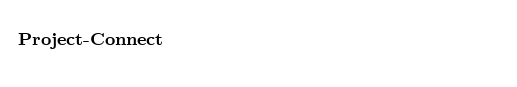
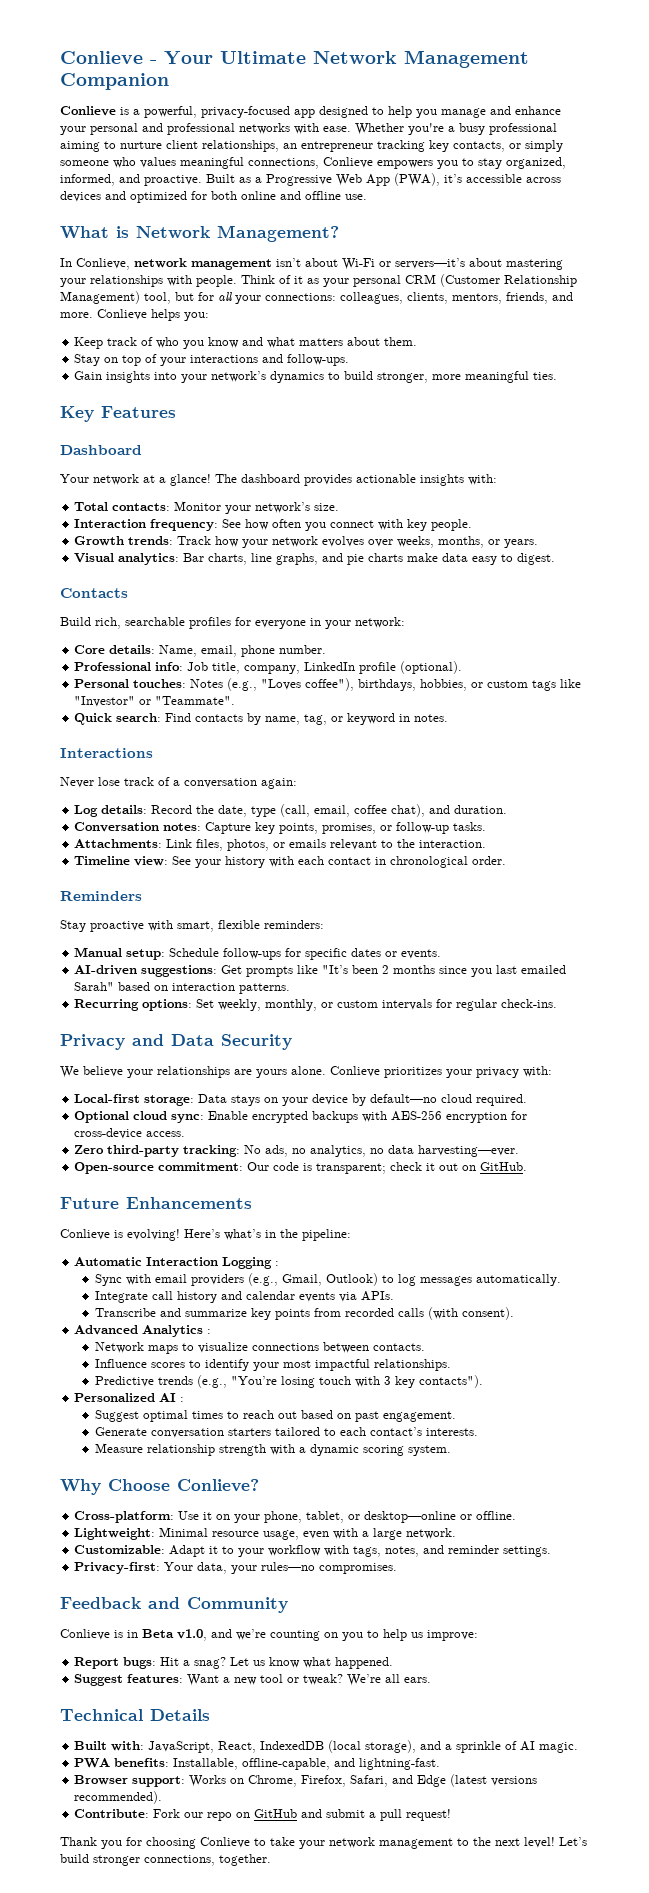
- Project-Connect
+ Conlieve - Your Ultimate Network Management Companion
+ Conlieve is a powerful, privacy-focused app designed to help you manage and enhance your personal and professional networks with ease. Whether you're a busy professional aiming to nurture client relationships, an entrepreneur tracking key contacts, or simply someone who values meaningful connections, Conlieve empowers you to stay organized, informed, and proactive. Built as a Progressive Web App (PWA), it’s accessible across devices and optimized for both online and offline use.
+ What is Network Management?
+ In Conlieve, network management isn’t about Wi-Fi or servers—it’s about mastering your relationships with people. Think of it as your personal CRM (Customer Relationship Management) tool, but for all your connections: colleagues, clients, mentors, friends, and more. Conlieve helps you:
+ Keep track of who you know and what matters about them.
+ Stay on top of your interactions and follow-ups.
+ Gain insights into your network’s dynamics to build stronger, more meaningful ties.
+ Key Features
+ Dashboard
+ Your network at a glance! The dashboard provides actionable insights with:
+ Total contacts: Monitor your network’s size.
+ Interaction frequency: See how often you connect with key people.
+ Growth trends: Track how your network evolves over weeks, months, or years.
+ Visual analytics: Bar charts, line graphs, and pie charts make data easy to digest.
+ Contacts
+ Build rich, searchable profiles for everyone in your network:
+ Core details: Name, email, phone number.
+ Professional info: Job title, company, LinkedIn profile (optional).
+ Personal touches: Notes (e.g., "Loves coffee"), birthdays, hobbies, or custom tags like "Investor" or "Teammate".
+ Quick search: Find contacts by name, tag, or keyword in notes.
+ Interactions
+ Never lose track of a conversation again:
+ Log details: Record the date, type (call, email, coffee chat), and duration.
+ Conversation notes: Capture key points, promises, or follow-up tasks.
+ Attachments: Link files, photos, or emails relevant to the interaction.
+ Timeline view: See your history with each contact in chronological order.
+ Reminders
+ Stay proactive with smart, flexible reminders:
+ Manual setup: Schedule follow-ups for specific dates or events.
+ AI-driven suggestions: Get prompts like "It’s been 2 months since you last emailed Sarah" based on interaction patterns.
+ Recurring options: Set weekly, monthly, or custom intervals for regular check-ins.
+ Privacy and Data Security
+ We believe your relationships are yours alone. Conlieve prioritizes your privacy with:
+ Local-first storage: Data stays on your device by default—no cloud required.
+ Optional cloud sync: Enable encrypted backups with AES-256 encryption for cross-device access.
+ Zero third-party tracking: No ads, no analytics, no data harvesting—ever.
+ Open-source commitment: Our code is transparent; check it out on GitHub.
+ Future Enhancements
+ Conlieve is evolving! Here’s what’s in the pipeline:
+ Automatic Interaction Logging :
+ Sync with email providers (e.g., Gmail, Outlook) to log messages automatically.
+ Integrate call history and calendar events via APIs.
+ Transcribe and summarize key points from recorded calls (with consent).
+ Advanced Analytics :
+ Network maps to visualize connections between contacts.
+ Influence scores to identify your most impactful relationships.
+ Predictive trends (e.g., "You’re losing touch with 3 key contacts").
+ Personalized AI :
+ Suggest optimal times to reach out based on past engagement.
+ Generate conversation starters tailored to each contact’s interests.
+ Measure relationship strength with a dynamic scoring system.
+ Why Choose Conlieve?
+ Cross-platform: Use it on your phone, tablet, or desktop—online or offline.
+ Lightweight: Minimal resource usage, even with a large network.
+ Customizable: Adapt it to your workflow with tags, notes, and reminder settings.
+ Privacy-first: Your data, your rules—no compromises.
+ Feedback and Community
+ Conlieve is in Beta v1.0, and we’re counting on you to help us improve:
+ Report bugs: Hit a snag? Let us know what happened.
+ Suggest features: Want a new tool or tweak? We’re all ears.
+ Technical Details
+ Built with: JavaScript, React, IndexedDB (local storage), and a sprinkle of AI magic.
+ PWA benefits: Installable, offline-capable, and lightning-fast.
+ Browser support: Works on Chrome, Firefox, Safari, and Edge (latest versions recommended).
+ Contribute: Fork our repo on GitHub and submit a pull request!
+ Thank you for choosing Conlieve to take your network management to the next level! Let’s build stronger connections, together.

